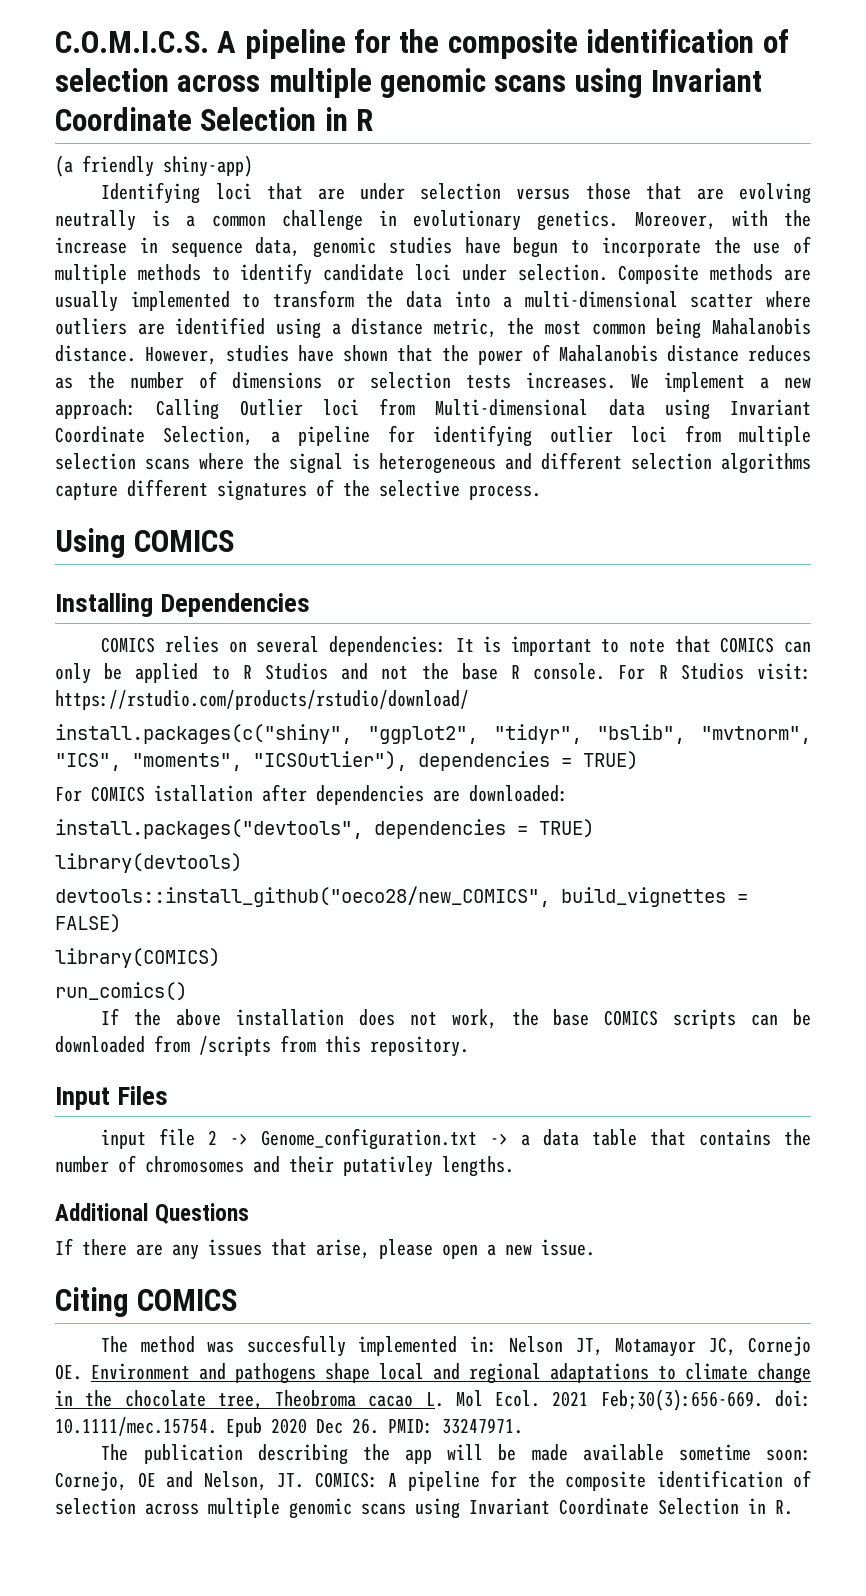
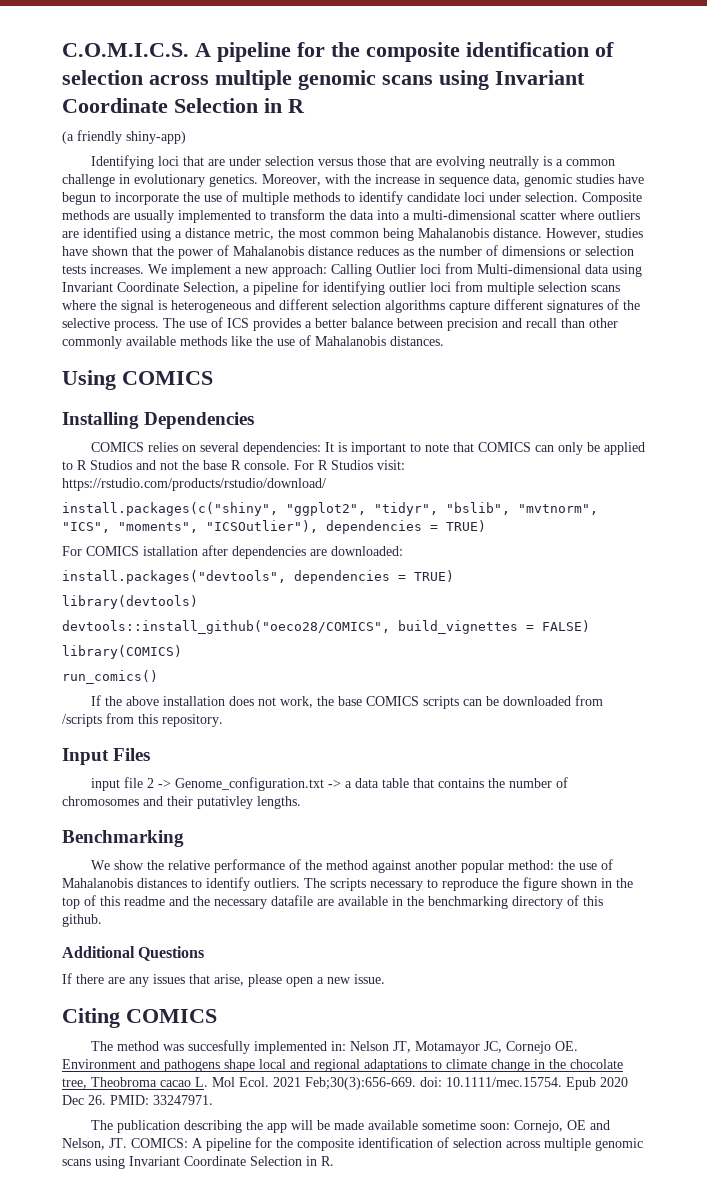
+ The use of ICS provides a better balance between precision and recall than other commonly available methods like the use of Mahalanobis distances.
- devtools::install_github("oeco28/new_COMICS", build_vignettes = FALSE)
+ devtools::install_github("oeco28/COMICS", build_vignettes = FALSE)
+ Benchmarking
+ We show the relative performance of the method against another popular method: the use of Mahalanobis distances to identify outliers. The scripts necessary to reproduce the figure shown in the top of this readme and the necessary datafile are available in the benchmarking directory of this github.

